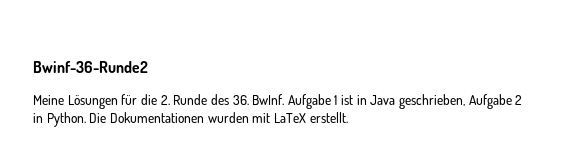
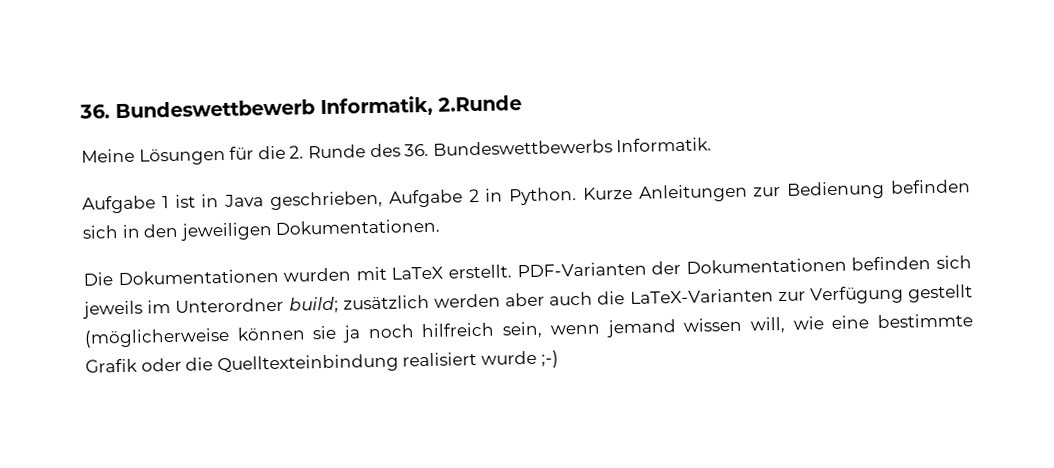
- Bwinf-36-Runde2
+ 36. Bundeswettbewerb Informatik, 2.Runde
- Meine Lösungen für die 2. Runde des 36. BwInf. Aufgabe 1 ist in Java geschrieben, Aufgabe 2 in Python. Die Dokumentationen wurden mit LaTeX erstellt.
+ Meine Lösungen für die 2. Runde des 36. Bundeswettbewerbs Informatik.
+ Aufgabe 1 ist in Java geschrieben, Aufgabe 2 in Python. Kurze Anleitungen zur Bedienung befinden sich in den jeweiligen Dokumentationen.
+ Die Dokumentationen wurden mit LaTeX erstellt.
+ PDF-Varianten der Dokumentationen befinden sich jeweils im Unterordner build; zusätzlich werden aber auch die LaTeX-Varianten zur Verfügung gestellt (möglicherweise können sie ja noch hilfreich sein, wenn jemand wissen will, wie eine bestimmte Grafik oder die Quelltexteinbindung realisiert wurde ;-)

